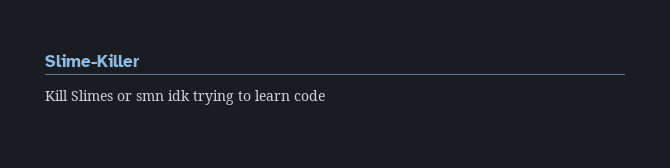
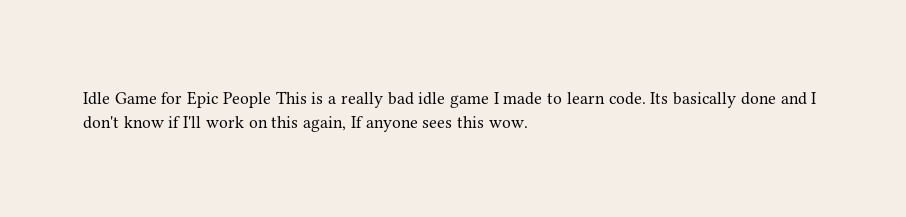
- Slime-Killer
- Kill Slimes or smn idk trying to learn code
+ Idle Game for Epic People This is a really bad idle game I made to learn code. Its basically done and I don't know if I'll work on this again, If anyone sees this wow.

